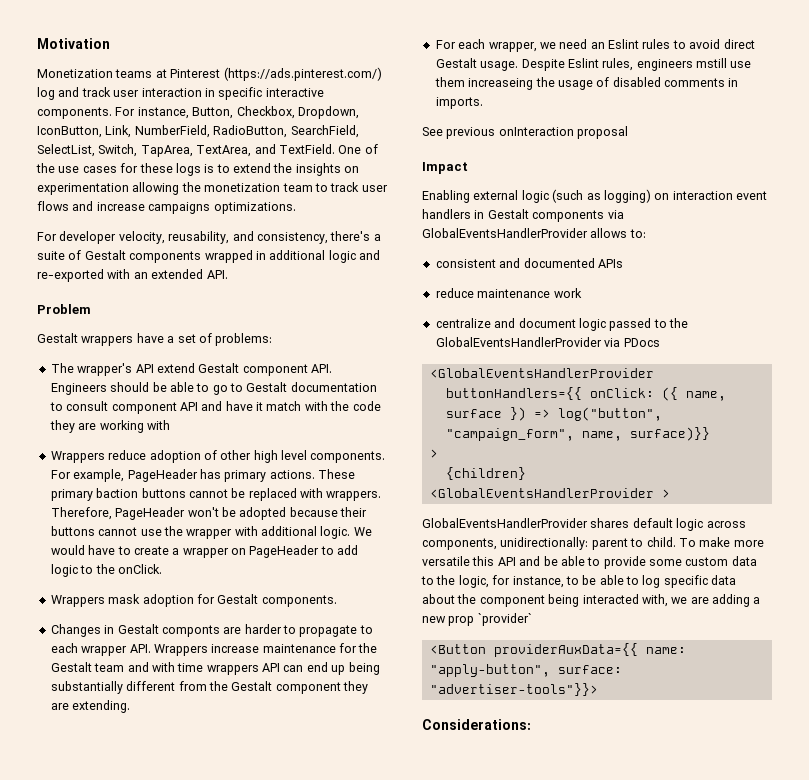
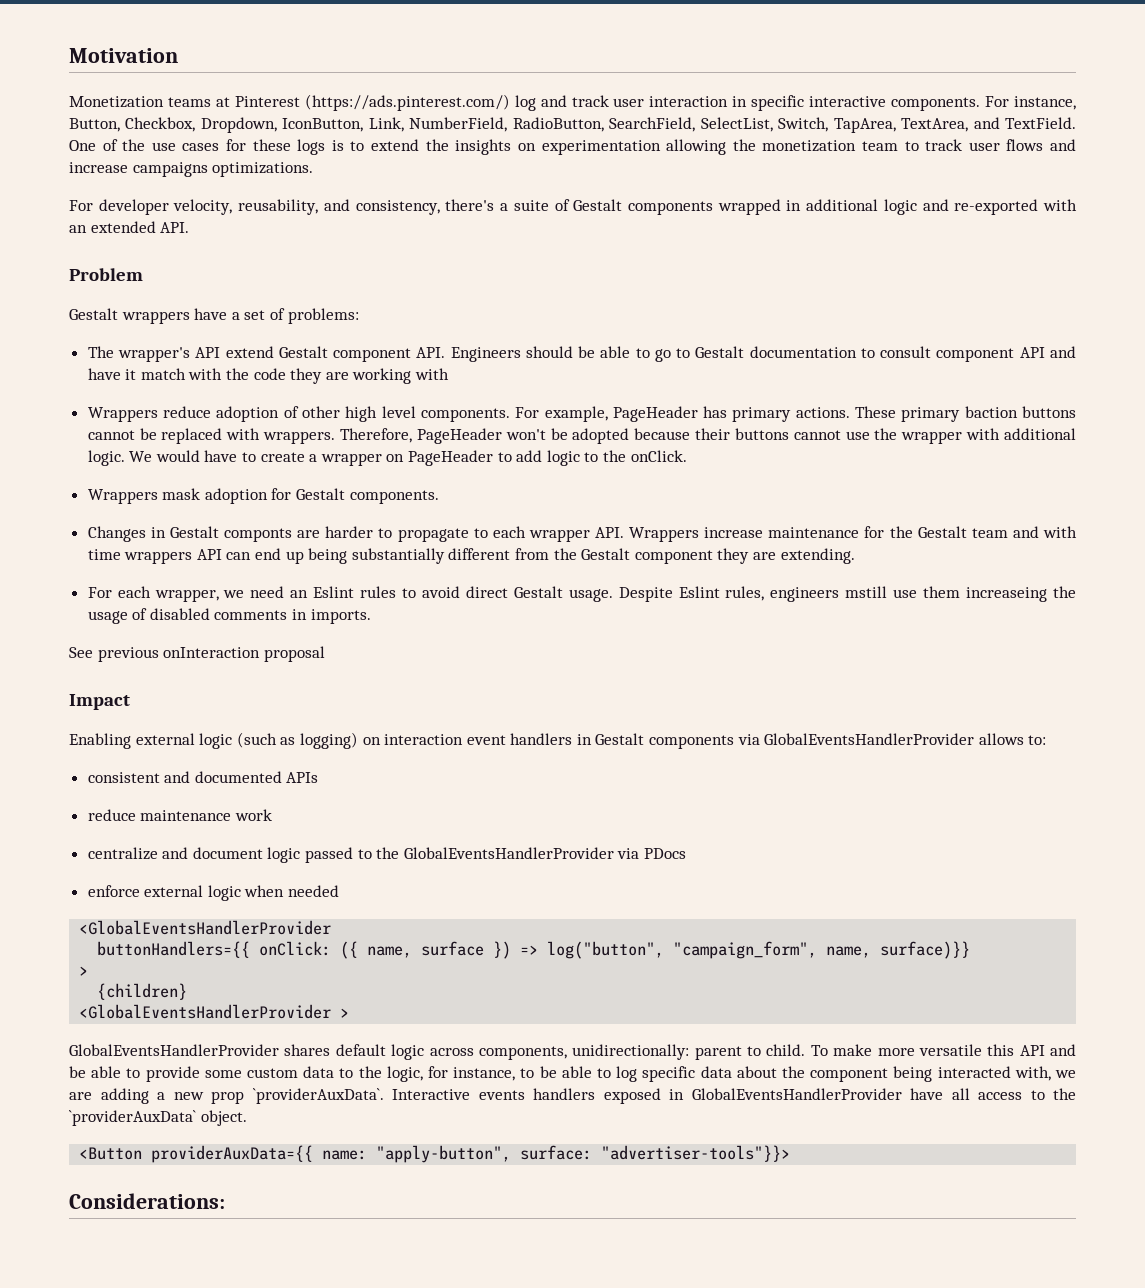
+ enforce external logic when needed
- To make more versatile this API and be able to provide some custom data to the logic, for instance, to be able to log specific data about the component being interacted with, we are adding a new prop `provider`
+ To make more versatile this API and be able to provide some custom data to the logic, for instance, to be able to log specific data about the component being interacted with, we are adding a new prop `providerAuxData`. Interactive events handlers exposed in GlobalEventsHandlerProvider have all access to the `providerAuxData` object.

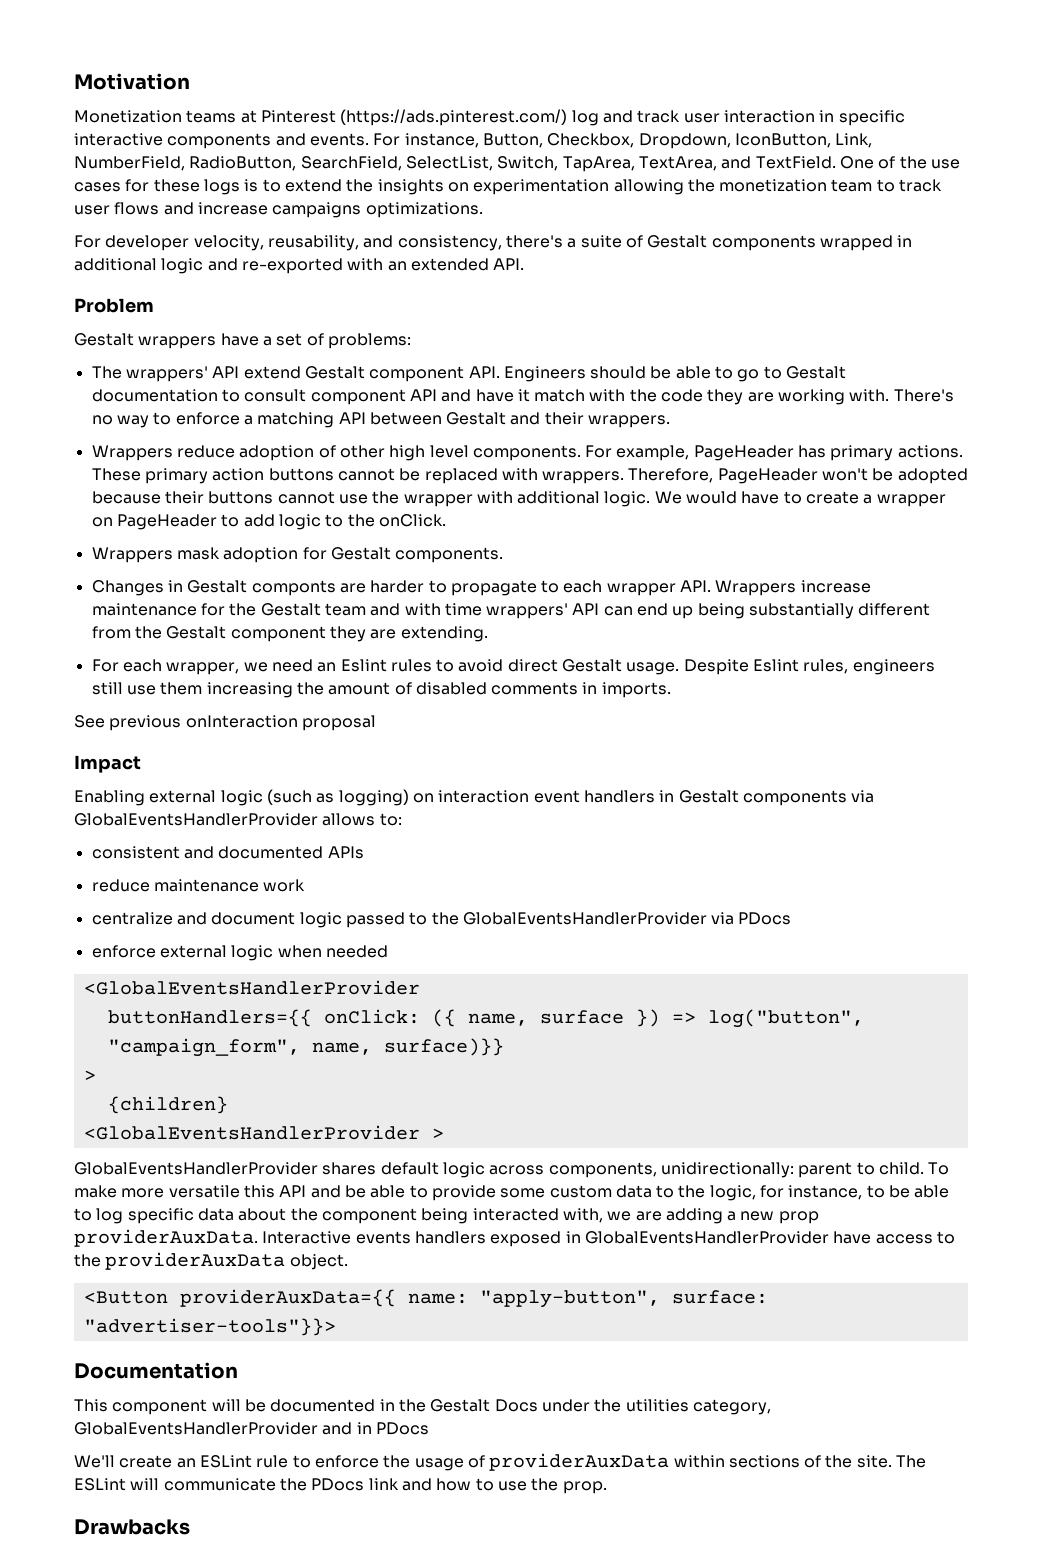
- Monetization teams at Pinterest (https://ads.pinterest.com/) log and track user interaction in specific interactive components.
+ Monetization teams at Pinterest (https://ads.pinterest.com/) log and track user interaction in specific interactive components and events.
- The wrapper's API extend Gestalt component API. Engineers should be able to go to Gestalt documentation to consult component API and have it match with the code they are working with
+ The wrappers' API extend Gestalt component API. Engineers should be able to go to Gestalt documentation to consult component API and have it match with the code they are working with. There's no way to enforce a matching API between Gestalt and their wrappers.
- These primary baction buttons cannot be replaced with wrappers.
+ These primary action buttons cannot be replaced with wrappers.
- Changes in Gestalt componts are harder to propagate to each wrapper API. Wrappers increase maintenance for the Gestalt team and with time wrappers API can end up being substantially different from the Gestalt component they are extending.
+ Changes in Gestalt componts are harder to propagate to each wrapper API. Wrappers increase maintenance for the Gestalt team and with time wrappers' API can end up being substantially different from the Gestalt component they are extending.
- Despite Eslint rules, engineers mstill use them increaseing the usage of disabled comments in imports.
+ Despite Eslint rules, engineers still use them increasing the amount of disabled comments in imports.
- To make more versatile this API and be able to provide some custom data to the logic, for instance, to be able to log specific data about the component being interacted with, we are adding a new prop `providerAuxData`.
+ To make more versatile this API and be able to provide some custom data to the logic, for instance, to be able to log specific data about the component being interacted with, we are adding a new prop providerAuxData.
- Interactive events handlers exposed in GlobalEventsHandlerProvider have all access to the `providerAuxData` object.
+ Interactive events handlers exposed in GlobalEventsHandlerProvider have access to the providerAuxData object.
- Considerations:
+ Documentation
+ This component will be documented in the Gestalt Docs under the utilities category, GlobalEventsHandlerProvider and in PDocs
+ We'll create an ESLint rule to enforce the usage of providerAuxData within sections of the site. The ESLint will communicate the PDocs link and how to use the prop.
+ Drawbacks

